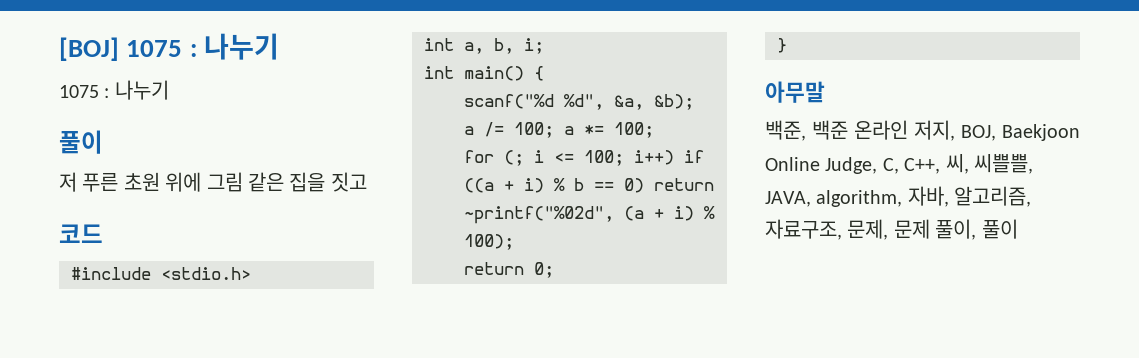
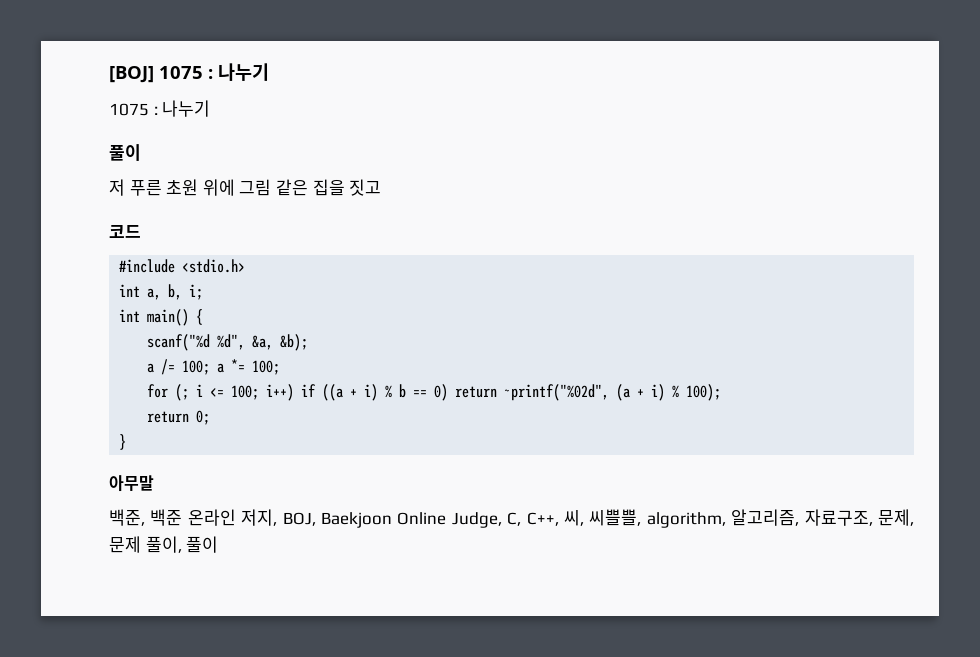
- 백준, 백준 온라인 저지, BOJ, Baekjoon Online Judge, C, C++, 씨, 씨쁠쁠, JAVA, algorithm, 자바, 알고리즘, 자료구조, 문제, 문제 풀이, 풀이
+ 백준, 백준 온라인 저지, BOJ, Baekjoon Online Judge, C, C++, 씨, 씨쁠쁠, algorithm, 알고리즘, 자료구조, 문제, 문제 풀이, 풀이

